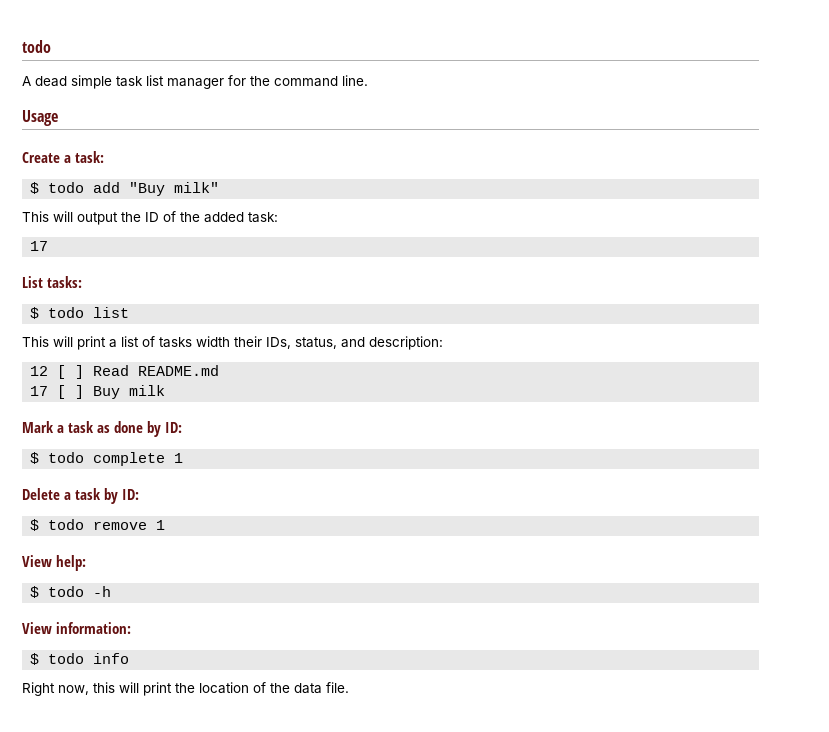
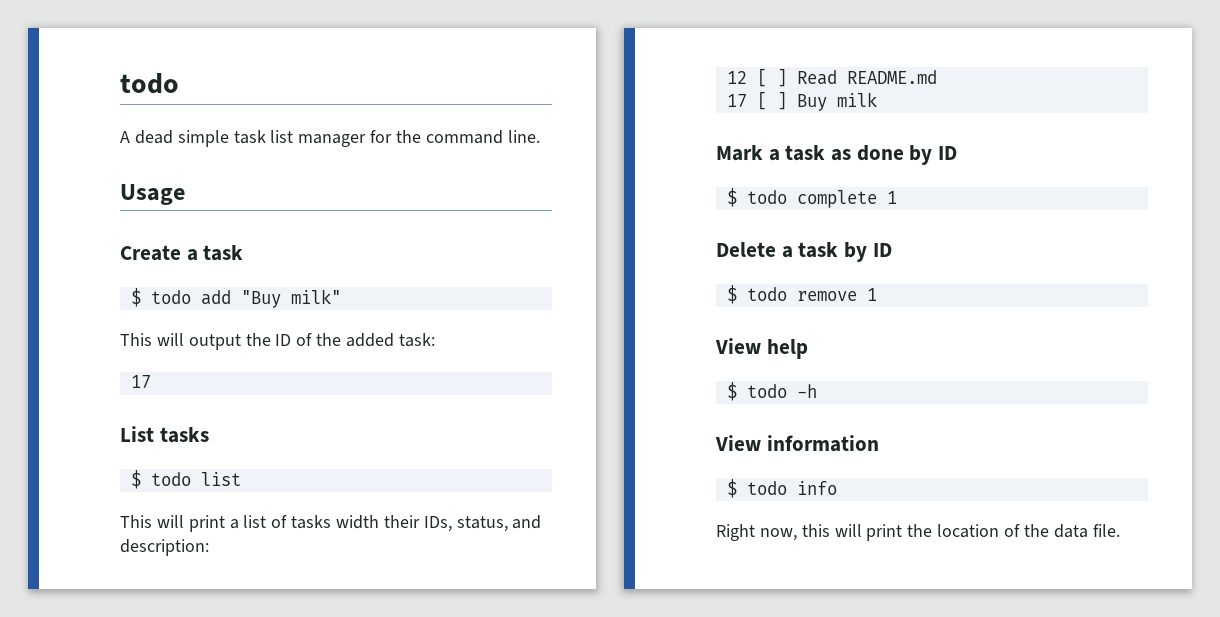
- Create a task:
+ Create a task
- List tasks:
+ List tasks
- Mark a task as done by ID:
+ Mark a task as done by ID
- Delete a task by ID:
+ Delete a task by ID
- View help:
+ View help
- View information:
+ View information

